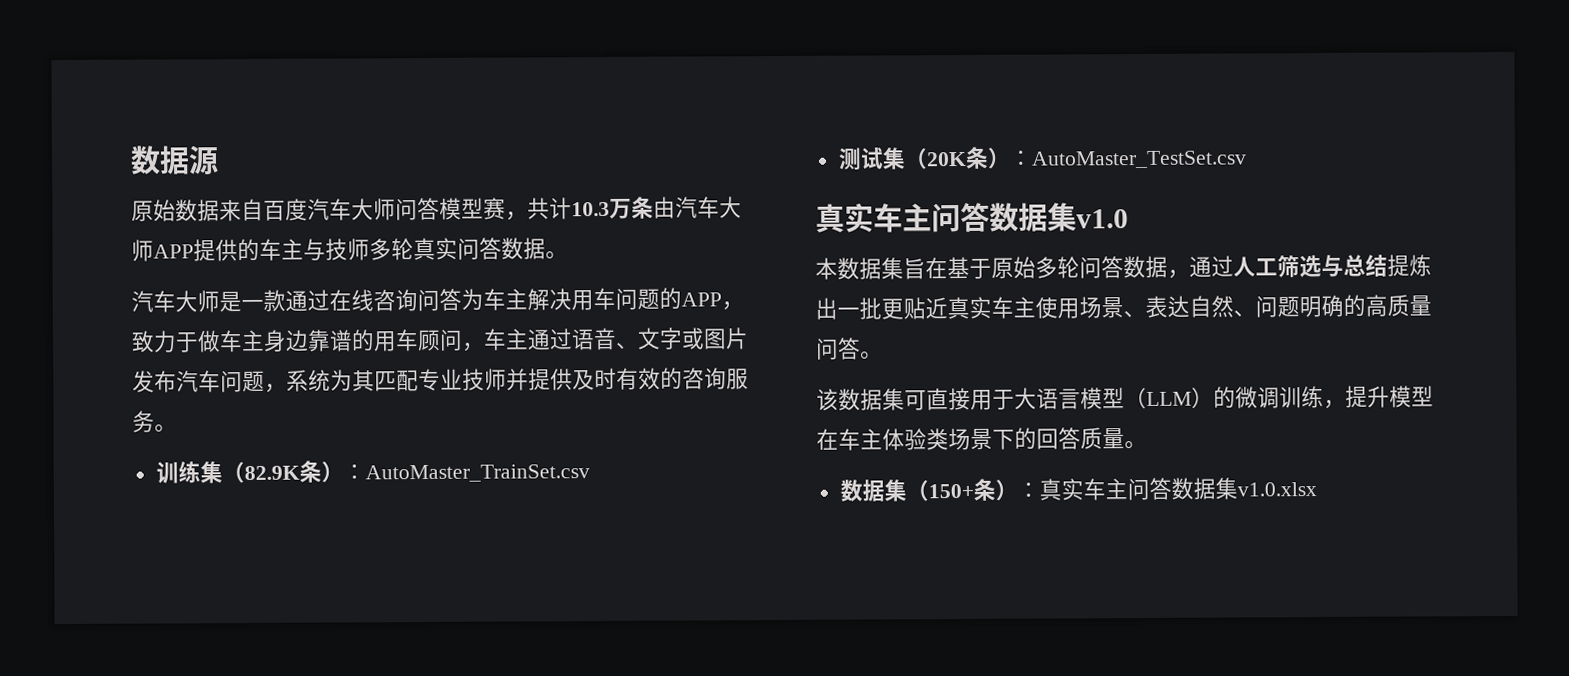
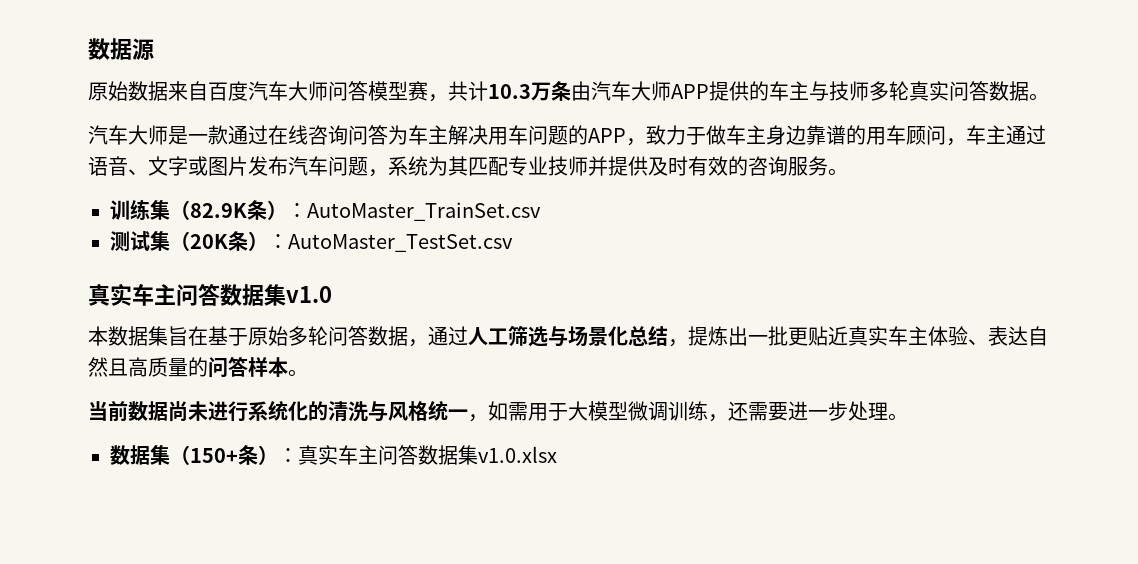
- 本数据集旨在基于原始多轮问答数据，通过人工筛选与总结提炼出一批更贴近真实车主使用场景、表达自然、问题明确的高质量问答。
- 该数据集可直接用于大语言模型（LLM）的微调训练，提升模型在车主体验类场景下的回答质量。
+ 本数据集旨在基于原始多轮问答数据，通过人工筛选与场景化总结，提炼出一批更贴近真实车主体验、表达自然且高质量的问答样本。
+ 当前数据尚未进行系统化的清洗与风格统一，如需用于大模型微调训练，还需要进一步处理。

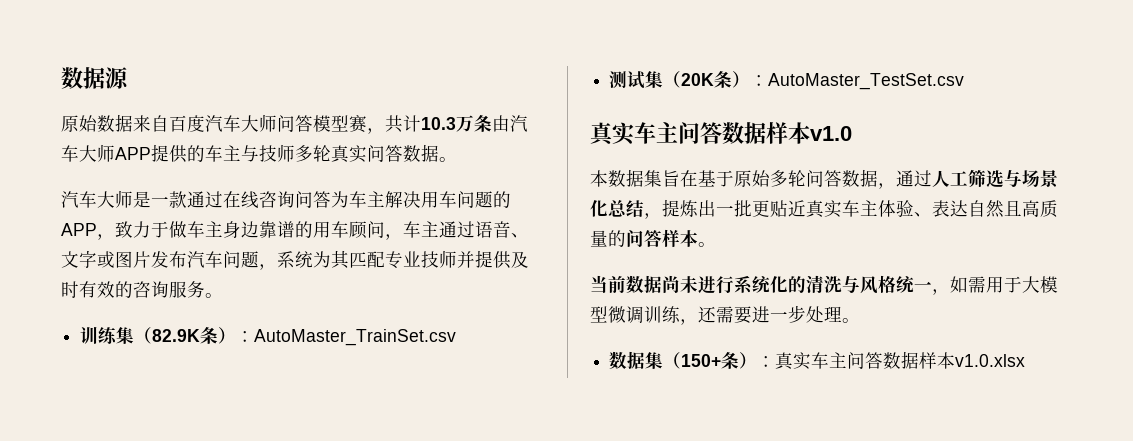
- 真实车主问答数据集v1.0
+ 真实车主问答数据样本v1.0
- 数据集（150+条）：真实车主问答数据集v1.0.xlsx
+ 数据集（150+条）：真实车主问答数据样本v1.0.xlsx

